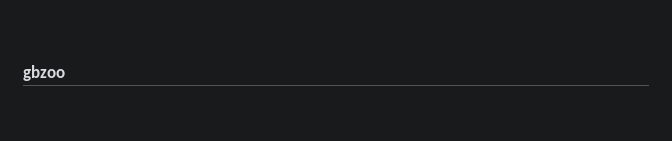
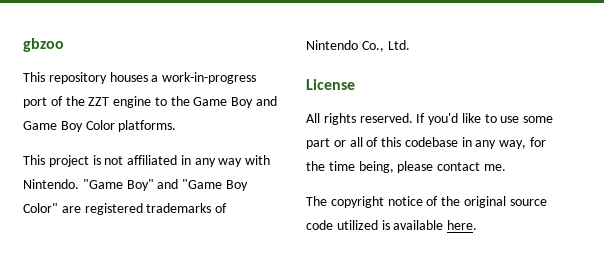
+ This repository houses a work-in-progress port of the ZZT engine to the Game Boy and Game Boy Color platforms.
+ This project is not affiliated in any way with Nintendo. "Game Boy" and "Game Boy Color" are registered trademarks of Nintendo Co., Ltd.
+ License
+ All rights reserved. If you'd like to use some part or all of this codebase in any way, for the time being, please contact me.
+ The copyright notice of the original source code utilized is available here.

